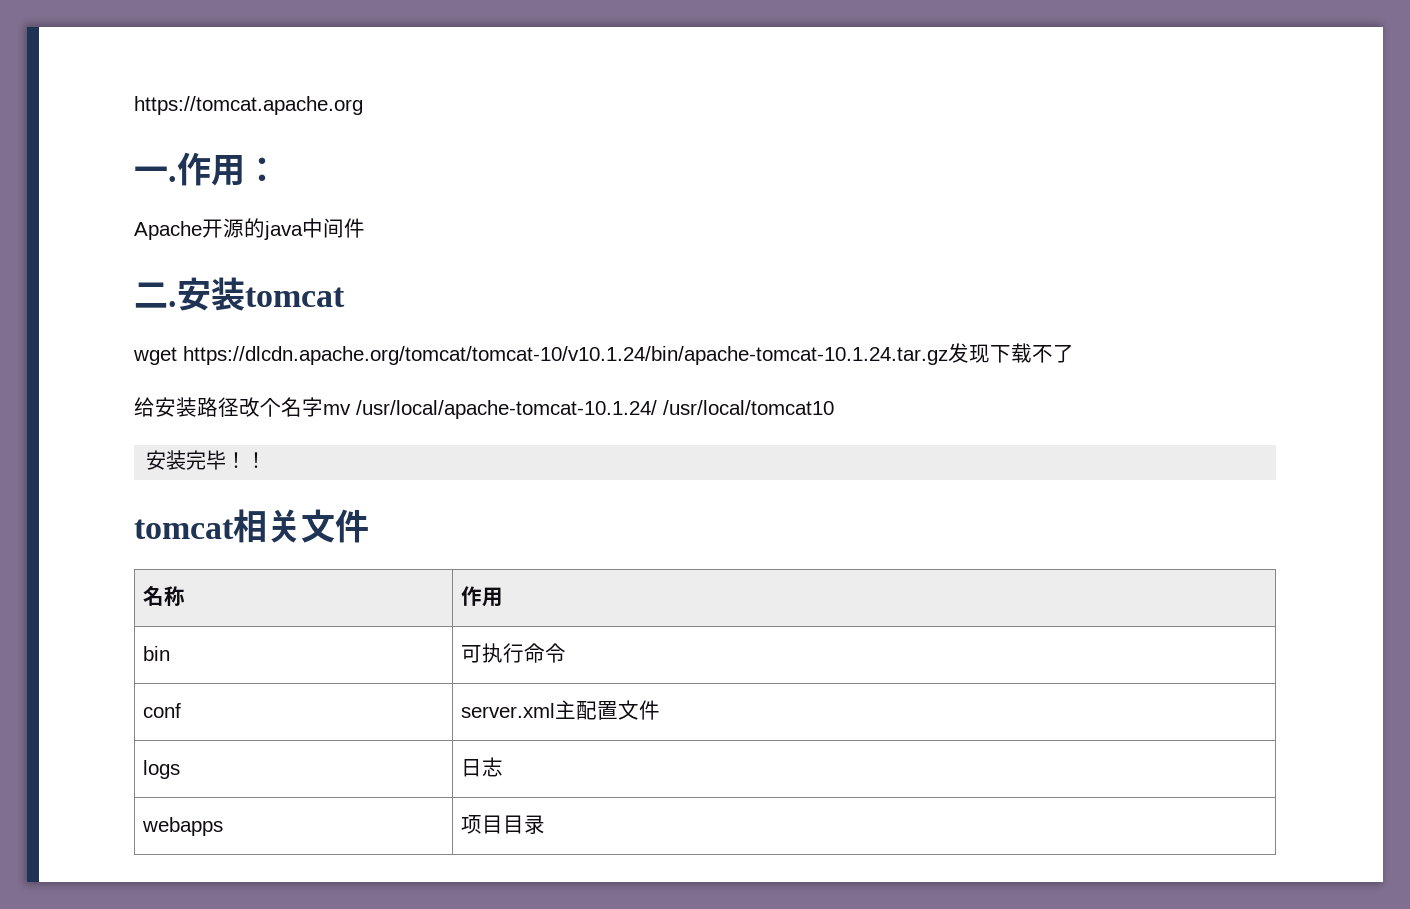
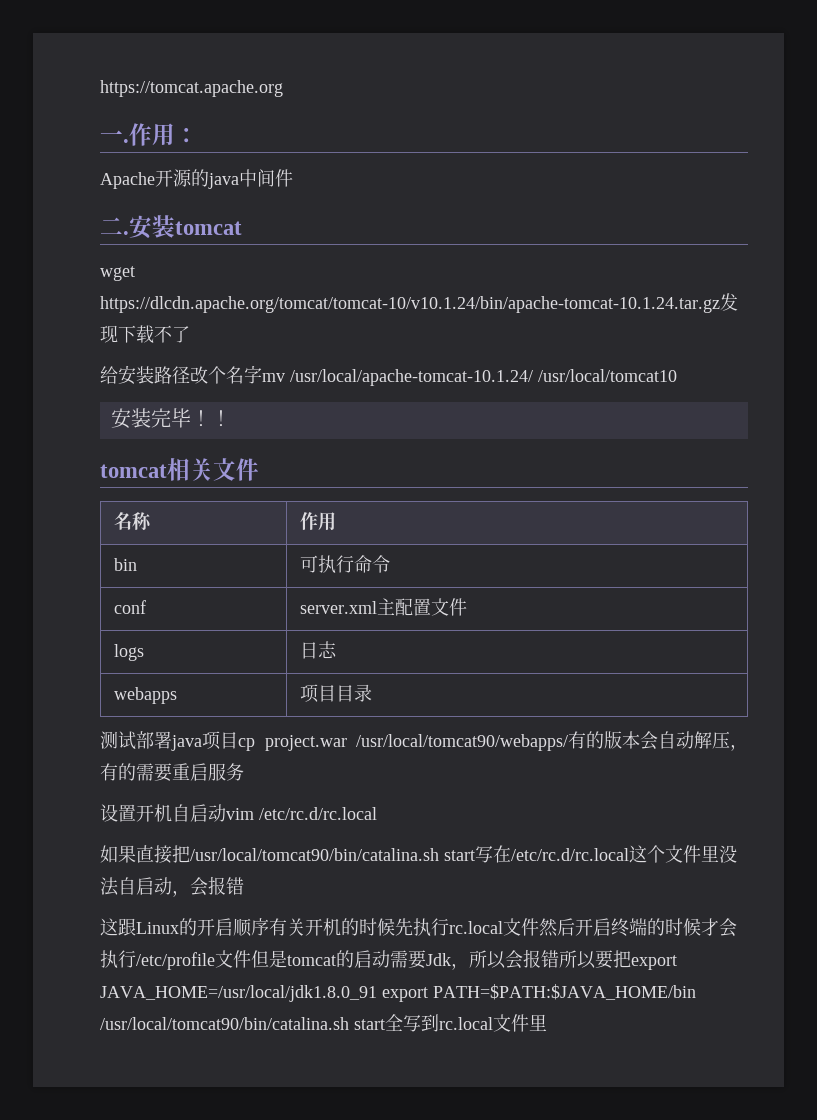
+ 测试部署java项目cp project.war /usr/local/tomcat90/webapps/有的版本会自动解压，有的需要重启服务
+ 设置开机自启动vim /etc/rc.d/rc.local
+ 如果直接把/usr/local/tomcat90/bin/catalina.sh start写在/etc/rc.d/rc.local这个文件里没法自启动，会报错
+ 这跟Linux的开启顺序有关开机的时候先执行rc.local文件然后开启终端的时候才会执行/etc/profile文件但是tomcat的启动需要Jdk，所以会报错所以要把export JAVA_HOME=/usr/local/jdk1.8.0_91 export PATH=$PATH:$JAVA_HOME/bin /usr/local/tomcat90/bin/catalina.sh start全写到rc.local文件里

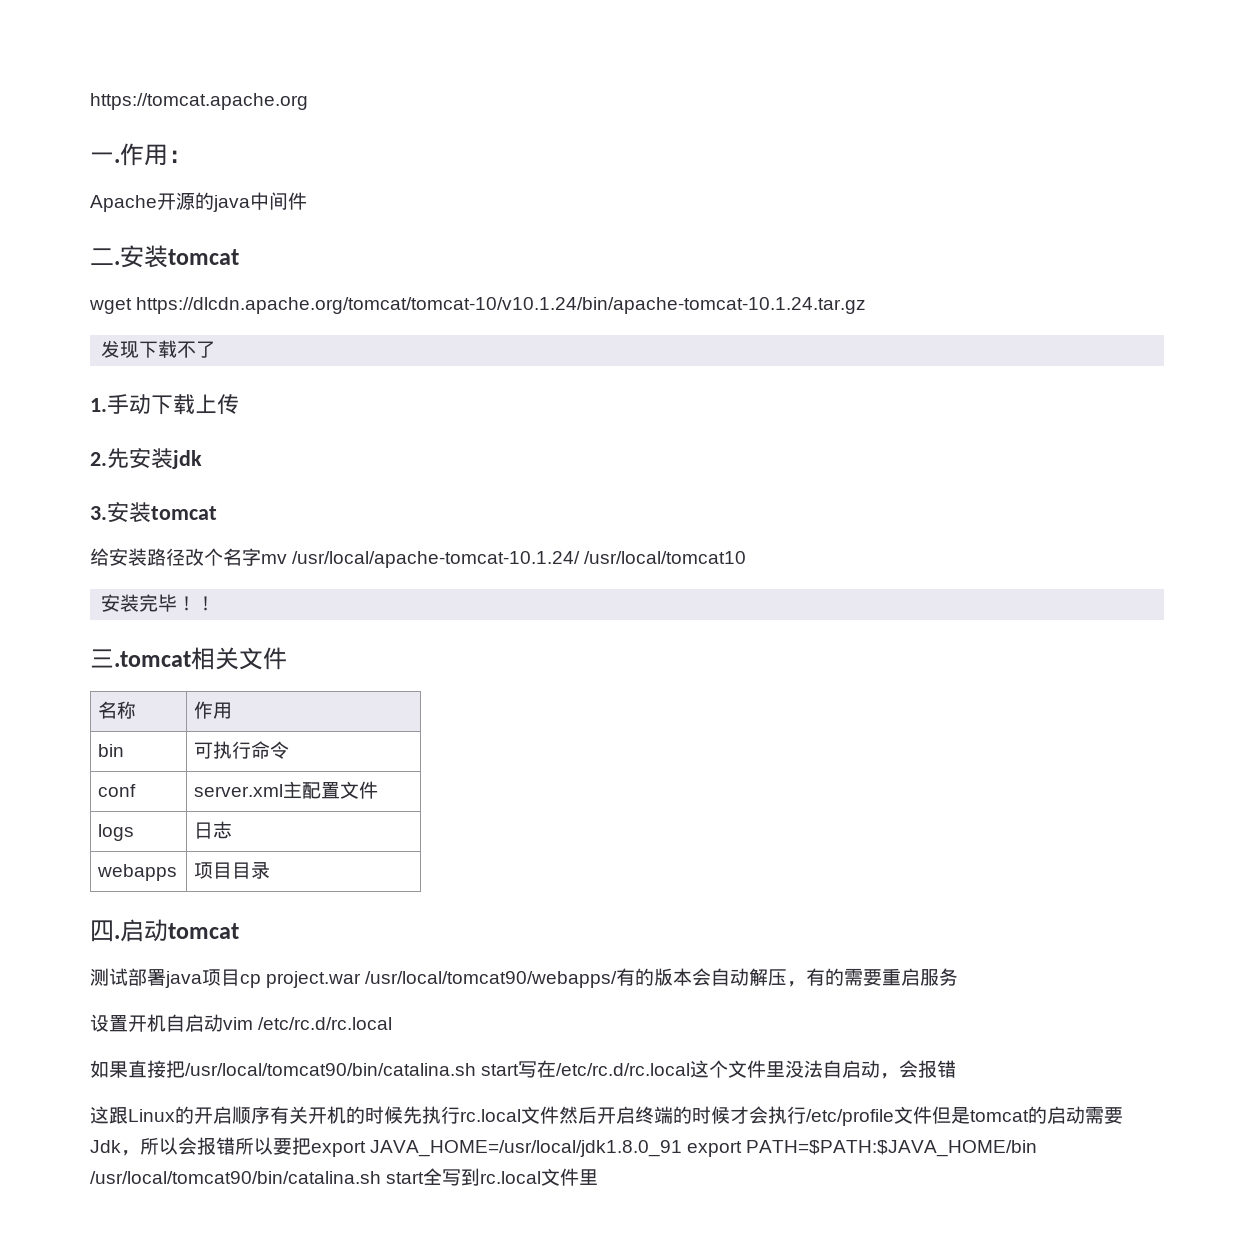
- wget https://dlcdn.apache.org/tomcat/tomcat-10/v10.1.24/bin/apache-tomcat-10.1.24.tar.gz发现下载不了
+ wget https://dlcdn.apache.org/tomcat/tomcat-10/v10.1.24/bin/apache-tomcat-10.1.24.tar.gz
+ 发现下载不了
+ 1.手动下载上传
+ 2.先安装jdk
+ 3.安装tomcat
- tomcat相关文件
+ 三.tomcat相关文件
+ 四.启动tomcat

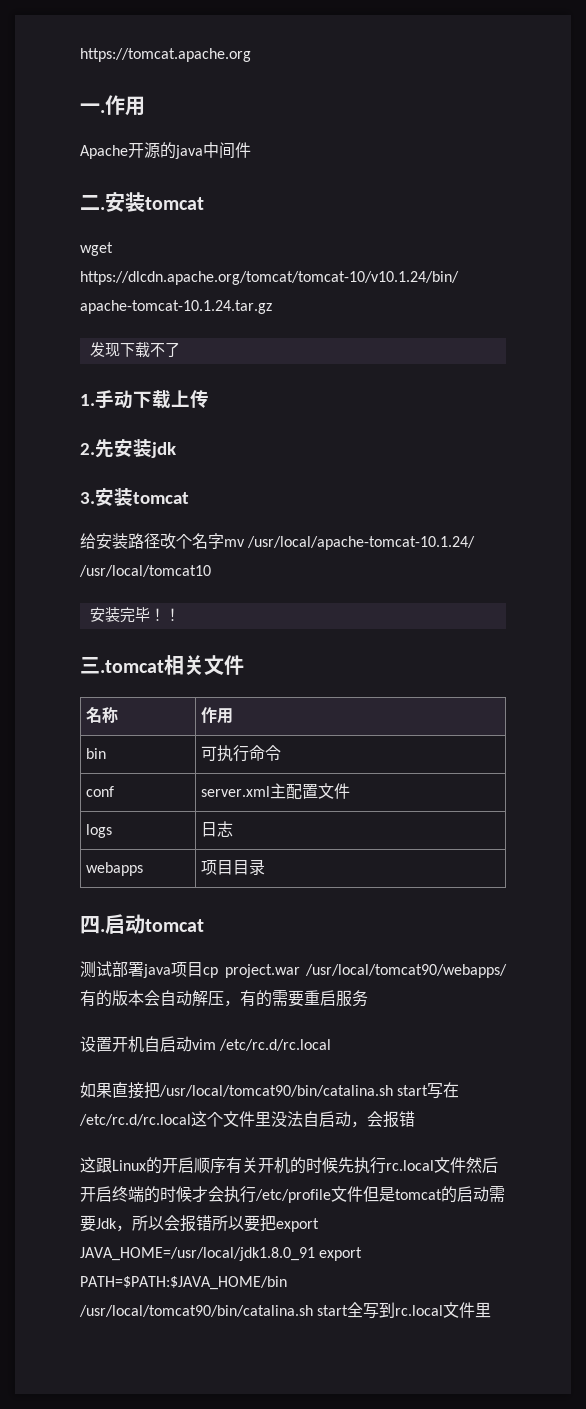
- 一.作用：
+ 一.作用

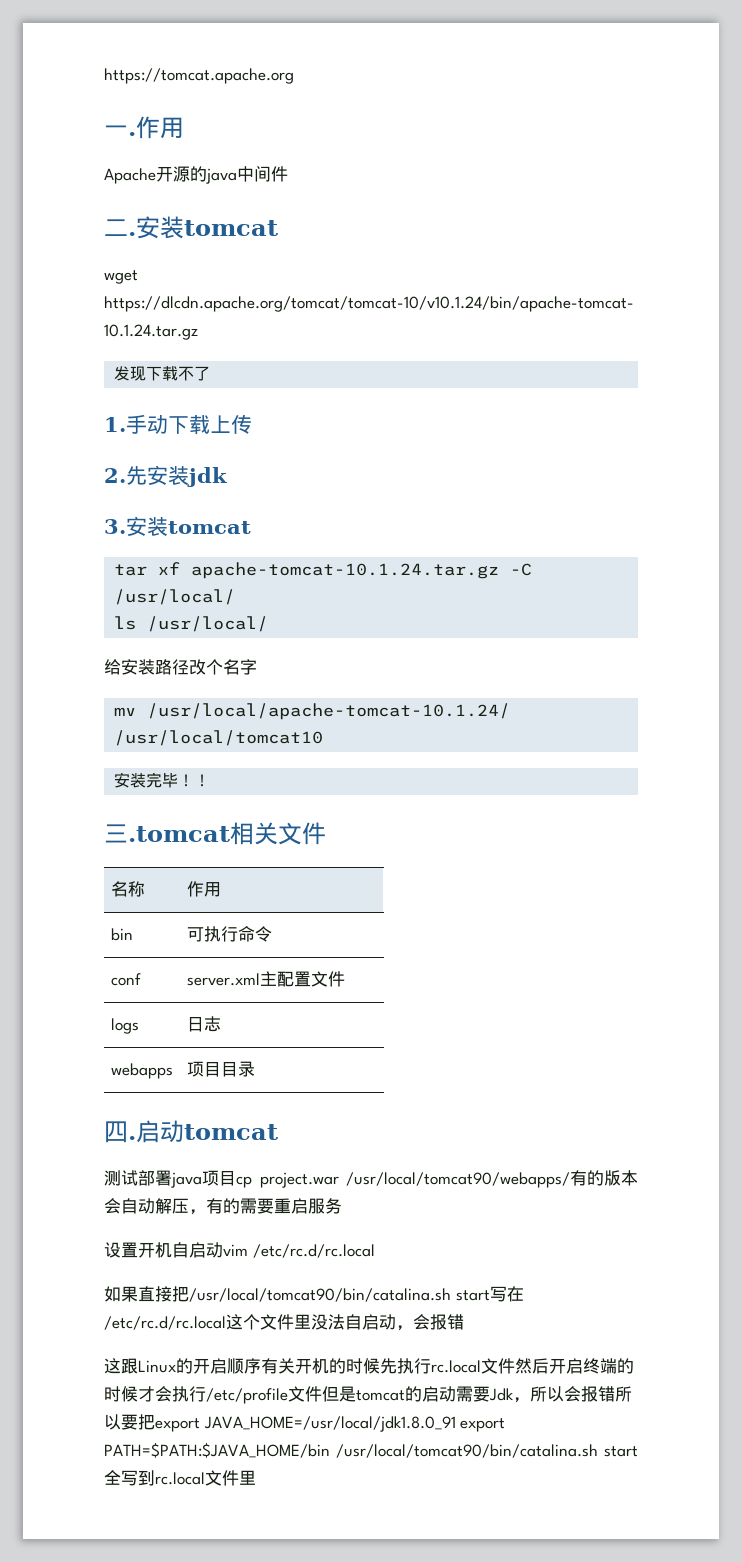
+ tar xf apache-tomcat-10.1.24.tar.gz -C /usr/local/
+ ls /usr/local/
- 给安装路径改个名字mv /usr/local/apache-tomcat-10.1.24/ /usr/local/tomcat10
+ 给安装路径改个名字
+ mv /usr/local/apache-tomcat-10.1.24/ /usr/local/tomcat10

